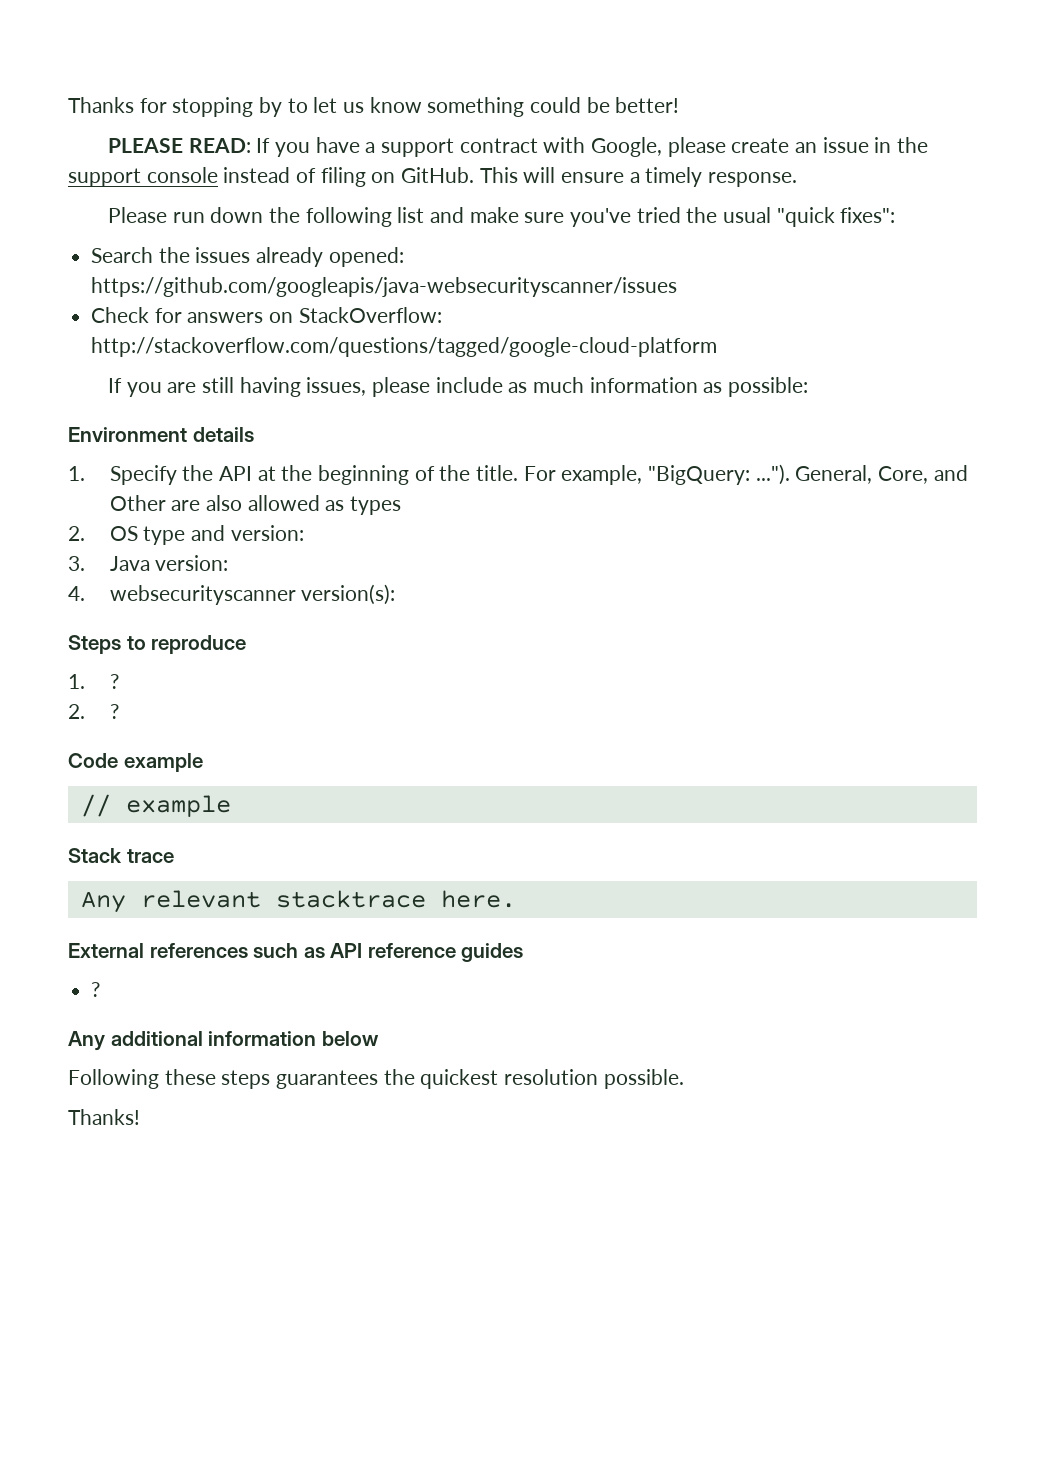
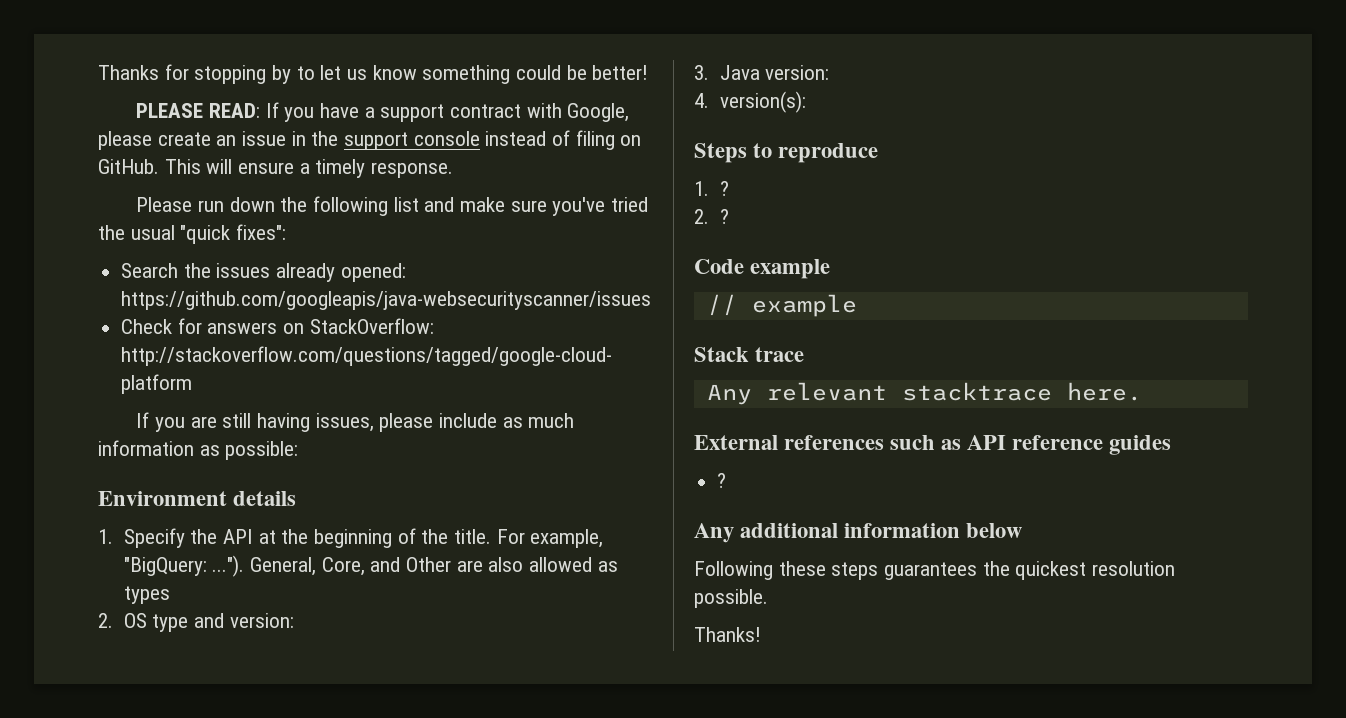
- 4. websecurityscanner version(s):
+ 4. version(s):

